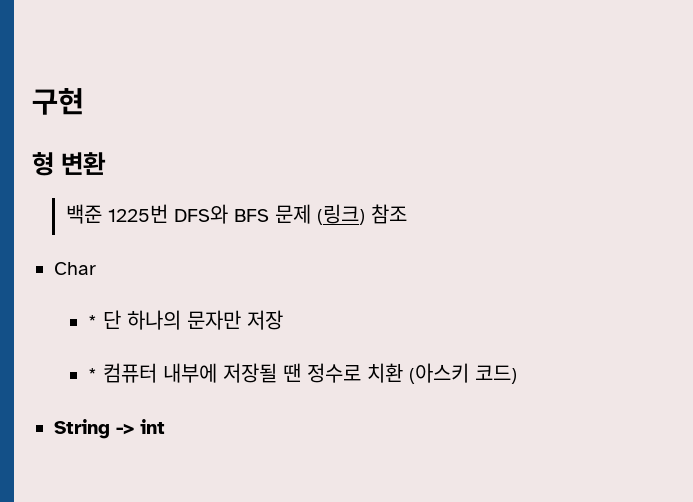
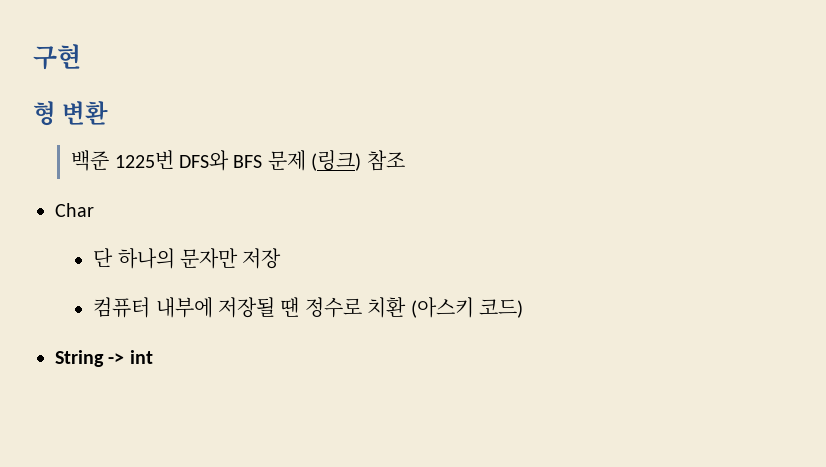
- * 단 하나의 문자만 저장
+ 단 하나의 문자만 저장
- * 컴퓨터 내부에 저장될 땐 정수로 치환 (아스키 코드)
+ 컴퓨터 내부에 저장될 땐 정수로 치환 (아스키 코드)

